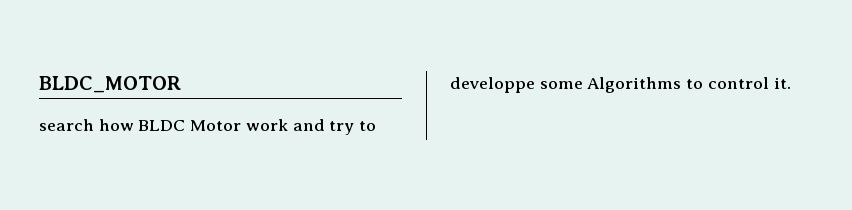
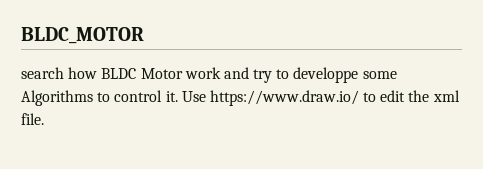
+ Use https://www.draw.io/ to edit the xml file.

